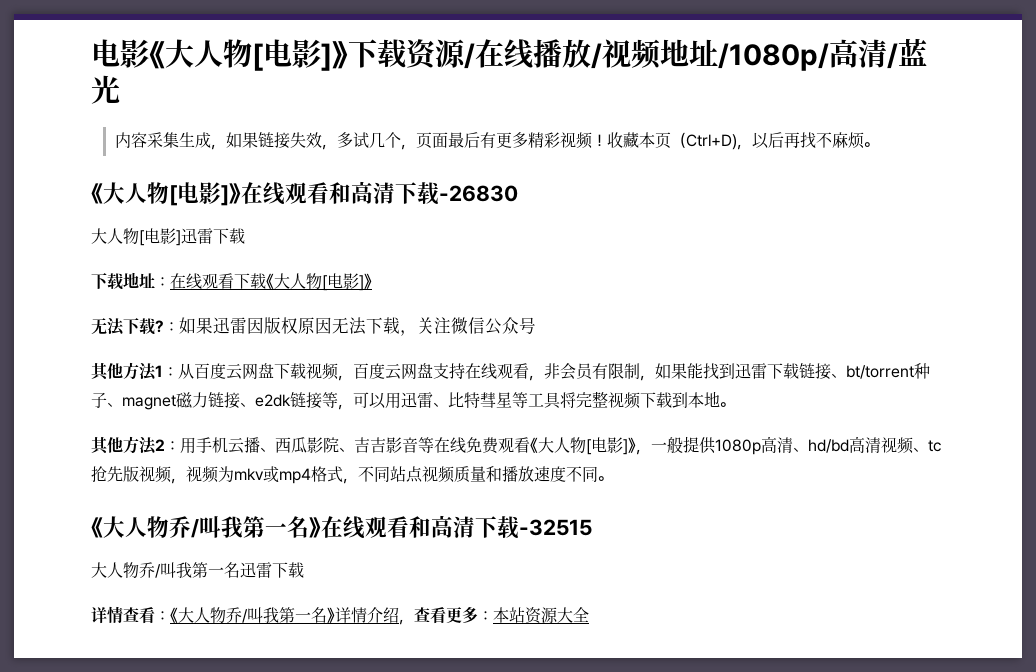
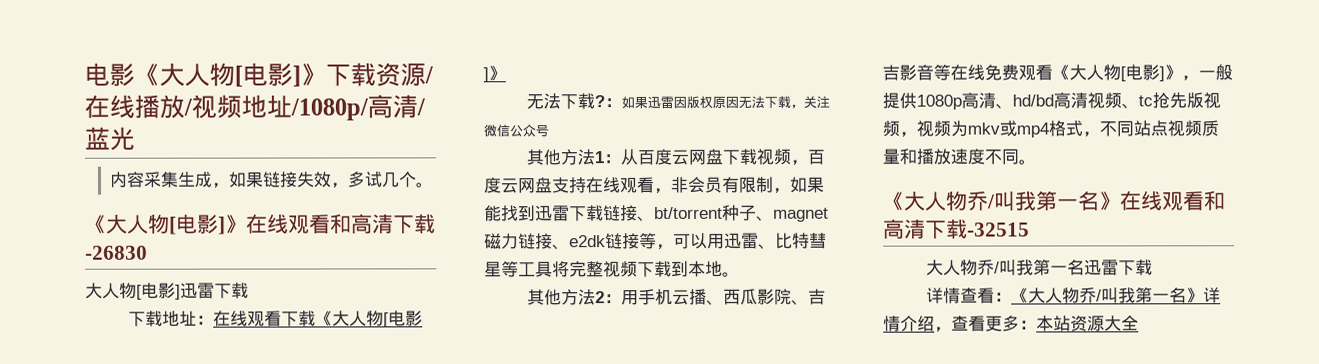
- 内容采集生成，如果链接失效，多试几个，页面最后有更多精彩视频！收藏本页（Ctrl+D)，以后再找不麻烦。
+ 内容采集生成，如果链接失效，多试几个。

